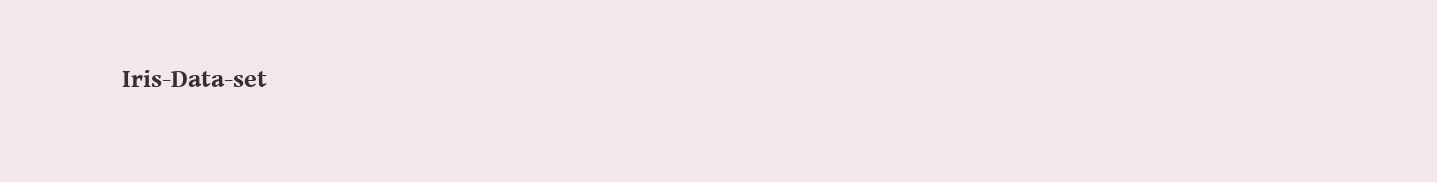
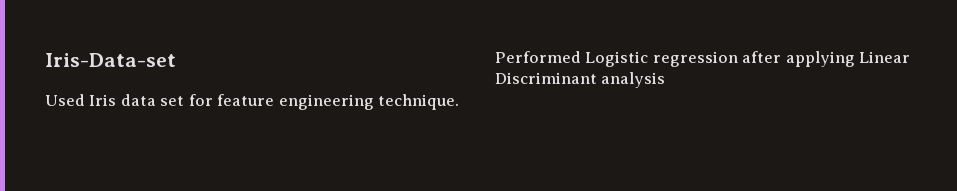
+ Used Iris data set for feature engineering technique. Performed Logistic regression after applying Linear Discriminant analysis

